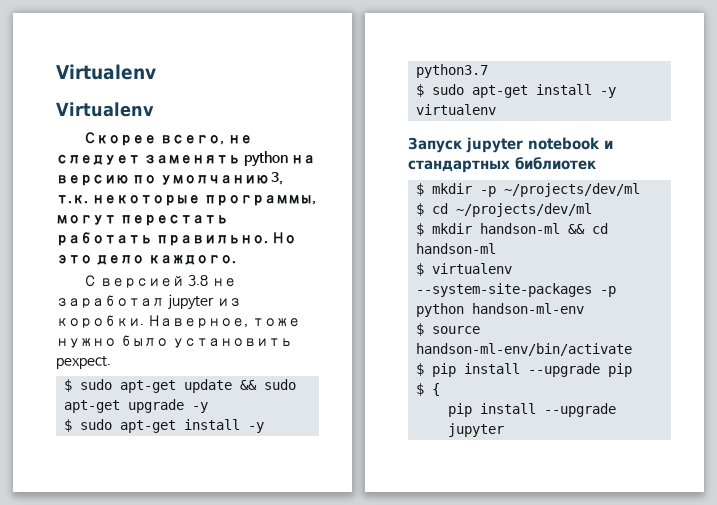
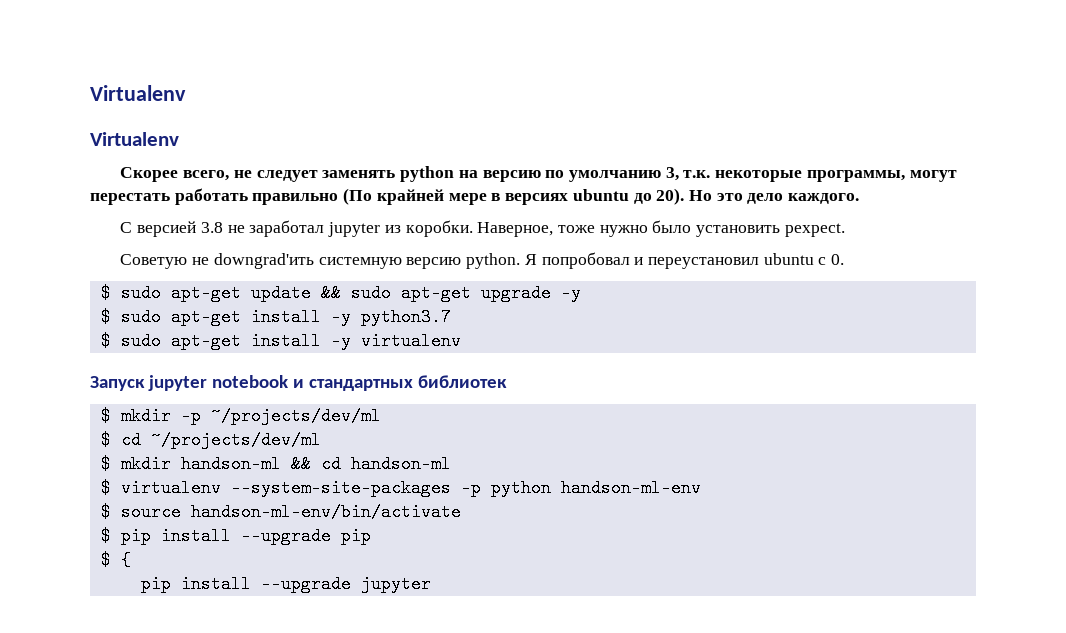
- Скорее всего, не следует заменять python на версию по умолчанию 3, т.к. некоторые программы, могут перестать работать правильно.
+ Скорее всего, не следует заменять python на версию по умолчанию 3, т.к. некоторые программы, могут перестать работать правильно (По крайней мере в версиях ubuntu до 20).
+ Советую не downgrad'ить системную версию python. Я попробовал и переустановил ubuntu с 0.

